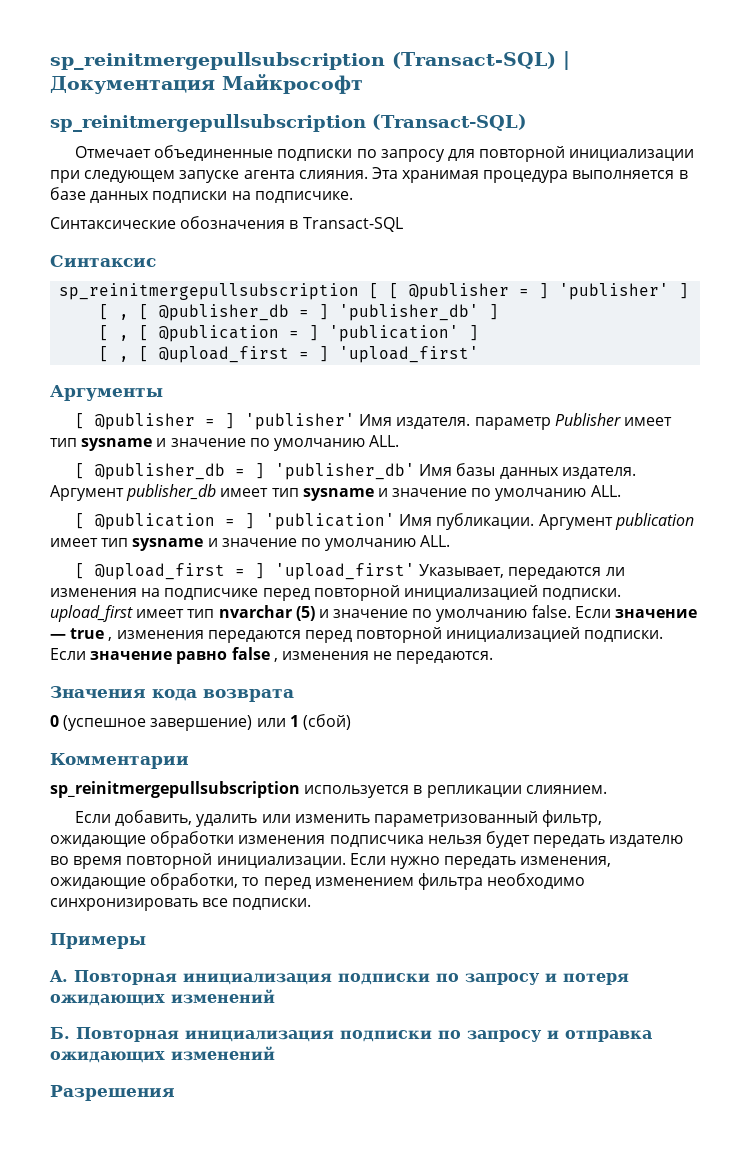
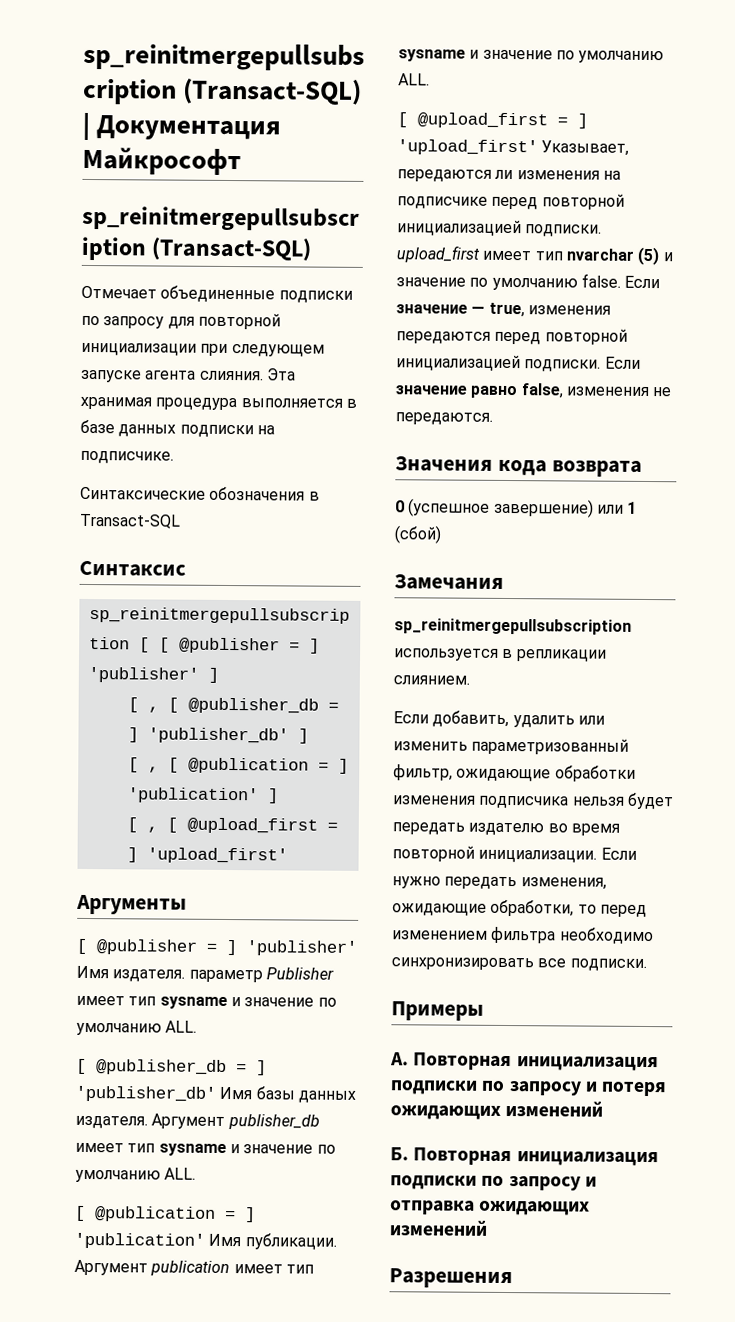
- Если значение — true , изменения передаются перед повторной инициализацией подписки.
+ Если значение — true, изменения передаются перед повторной инициализацией подписки.
- Если значение равно false , изменения не передаются.
+ Если значение равно false, изменения не передаются.
- Комментарии
+ Замечания

